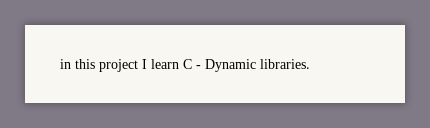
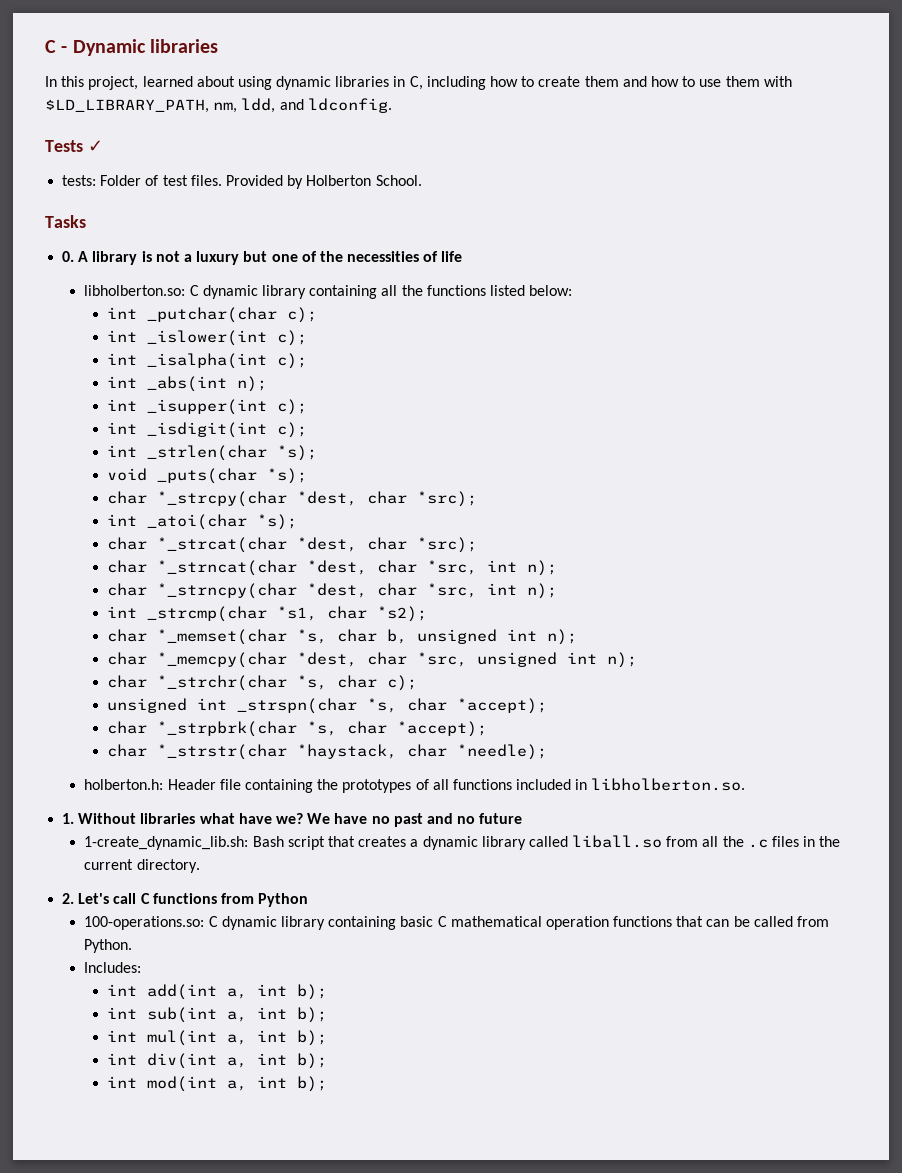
- in this project I learn C - Dynamic libraries.
+ C - Dynamic libraries
+ In this project, learned about using dynamic libraries in C, including how to create them and how to use them with $LD_LIBRARY_PATH, nm, ldd, and ldconfig.
+ Tests ✓
+ tests: Folder of test files. Provided by Holberton School.
+ Tasks
+ 0. A library is not a luxury but one of the necessities of life
+ libholberton.so: C dynamic library containing all the functions listed below:
+ int _putchar(char c);
+ int _islower(int c);
+ int _isalpha(int c);
+ int _abs(int n);
+ int _isupper(int c);
+ int _isdigit(int c);
+ int _strlen(char *s);
+ void _puts(char *s);
+ char *_strcpy(char *dest, char *src);
+ int _atoi(char *s);
+ char *_strcat(char *dest, char *src);
+ char *_strncat(char *dest, char *src, int n);
+ char *_strncpy(char *dest, char *src, int n);
+ int _strcmp(char *s1, char *s2);
+ char *_memset(char *s, char b, unsigned int n);
+ char *_memcpy(char *dest, char *src, unsigned int n);
+ char *_strchr(char *s, char c);
+ unsigned int _strspn(char *s, char *accept);
+ char *_strpbrk(char *s, char *accept);
+ char *_strstr(char *haystack, char *needle);
+ holberton.h: Header file containing the prototypes of all functions included in libholberton.so.
+ 1. Without libraries what have we? We have no past and no future
+ 1-create_dynamic_lib.sh: Bash script that creates a dynamic library called liball.so from all the .c files in the current directory.
+ 2. Let's call C functions from Python
+ 100-operations.so: C dynamic library containing basic C mathematical operation functions that can be called from Python.
+ Includes:
+ int add(int a, int b);
+ int sub(int a, int b);
+ int mul(int a, int b);
+ int div(int a, int b);
+ int mod(int a, int b);

